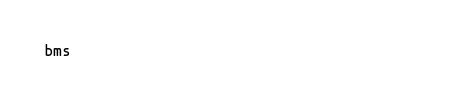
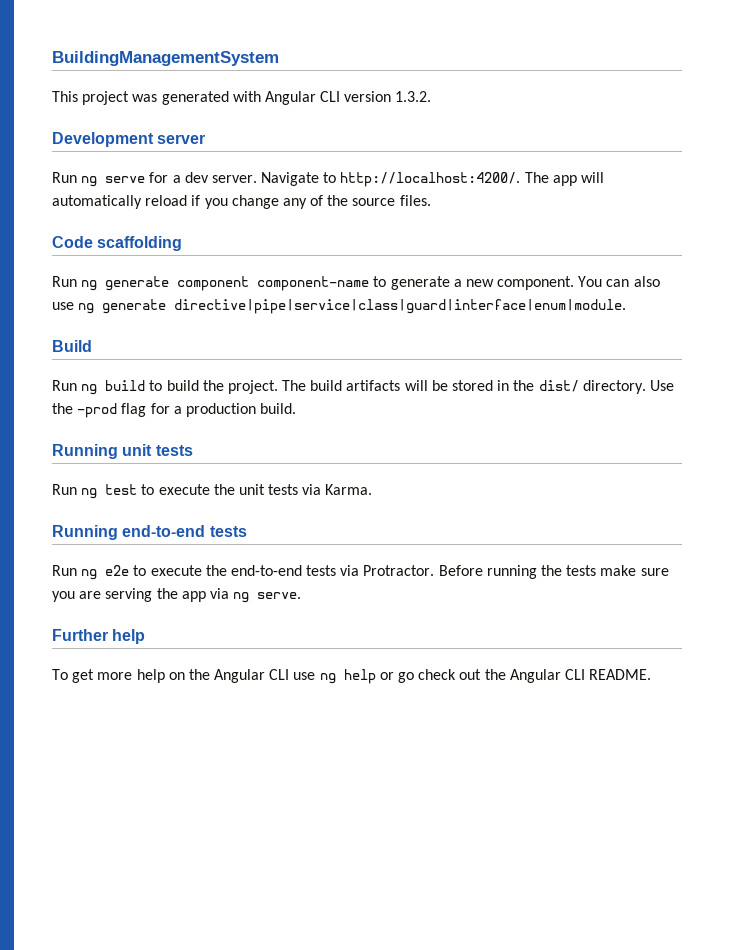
- bms
+ BuildingManagementSystem
+ This project was generated with Angular CLI version 1.3.2.
+ Development server
+ Run ng serve for a dev server. Navigate to http://localhost:4200/. The app will automatically reload if you change any of the source files.
+ Code scaffolding
+ Run ng generate component component-name to generate a new component. You can also use ng generate directive|pipe|service|class|guard|interface|enum|module.
+ Build
+ Run ng build to build the project. The build artifacts will be stored in the dist/ directory. Use the -prod flag for a production build.
+ Running unit tests
+ Run ng test to execute the unit tests via Karma.
+ Running end-to-end tests
+ Run ng e2e to execute the end-to-end tests via Protractor. Before running the tests make sure you are serving the app via ng serve.
+ Further help
+ To get more help on the Angular CLI use ng help or go check out the Angular CLI README.

